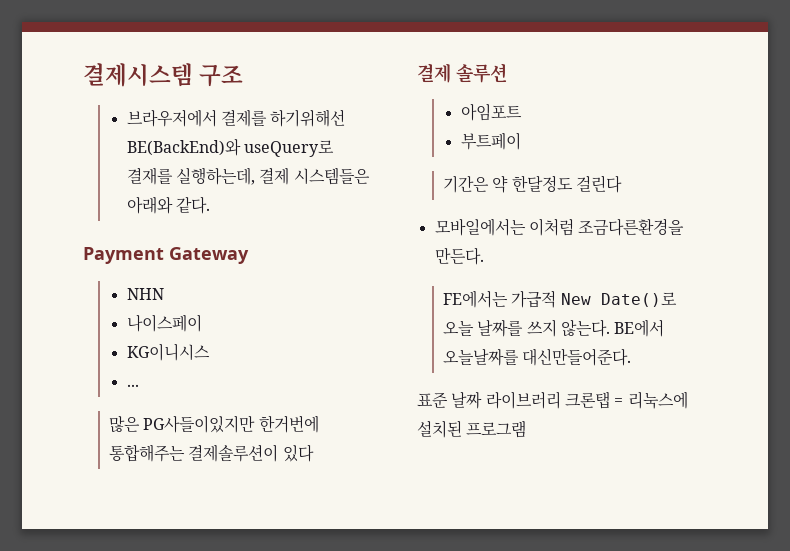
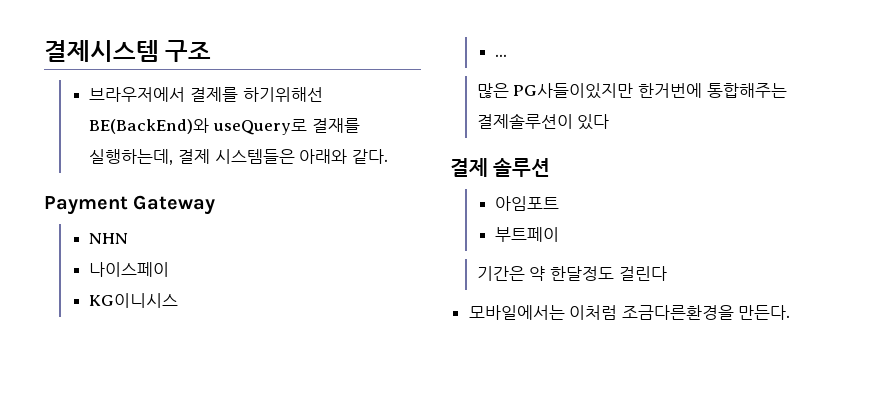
- FE에서는 가급적 New Date()로 오늘 날짜를 쓰지 않는다. BE에서 오늘날짜를 대신만들어준다.
- 표준 날짜 라이브러리 크론탭 = 리눅스에 설치된 프로그램

